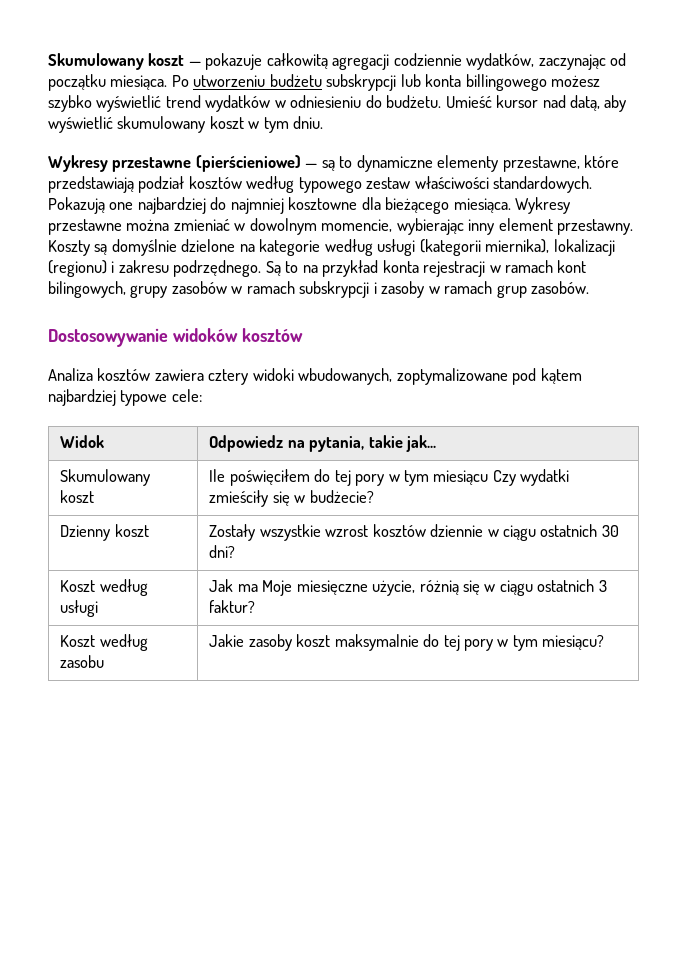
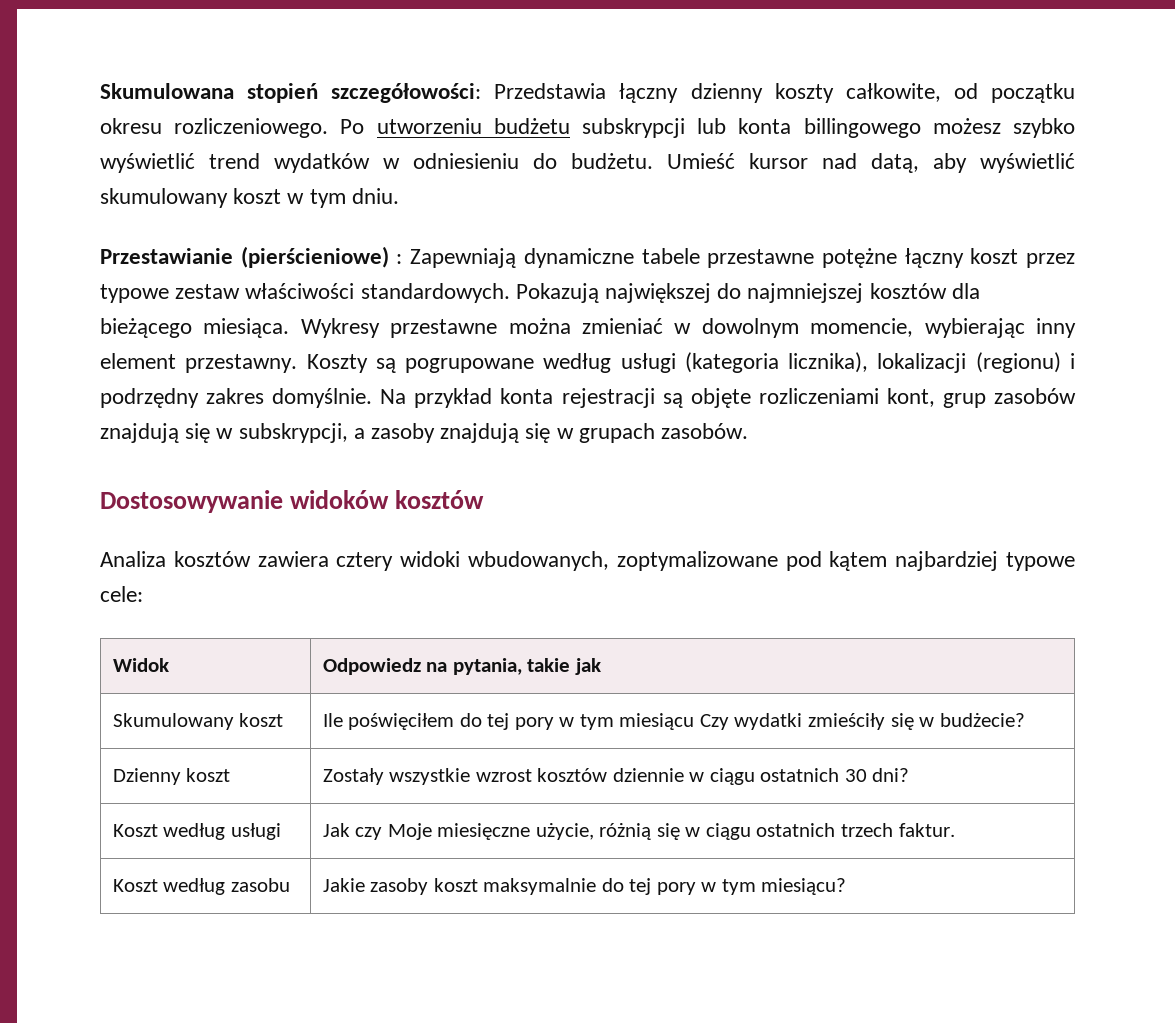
- Skumulowany koszt — pokazuje całkowitą agregacji codziennie wydatków, zaczynając od początku miesiąca.
+ Skumulowana stopień szczegółowości: Przedstawia łączny dzienny koszty całkowite, od początku okresu rozliczeniowego.
- Wykresy przestawne (pierścieniowe) — są to dynamiczne elementy przestawne, które przedstawiają podział kosztów według typowego zestaw właściwości standardowych. Pokazują one najbardziej do najmniej kosztowne dla bieżącego miesiąca.
+ Przestawianie (pierścieniowe) : Zapewniają dynamiczne tabele przestawne potężne łączny koszt przez typowe zestaw właściwości standardowych. Pokazują największej do najmniejszej kosztów dla bieżącego miesiąca.
- Koszty są domyślnie dzielone na kategorie według usługi (kategorii miernika), lokalizacji (regionu) i zakresu podrzędnego. Są to na przykład konta rejestracji w ramach kont bilingowych, grupy zasobów w ramach subskrypcji i zasoby w ramach grup zasobów.
+ Koszty są pogrupowane według usługi (kategoria licznika), lokalizacji (regionu) i podrzędny zakres domyślnie. Na przykład konta rejestracji są objęte rozliczeniami kont, grup zasobów znajdują się w subskrypcji, a zasoby znajdują się w grupach zasobów.
- Widok | Odpowiedz na pytania, takie jak...
+ Widok | Odpowiedz na pytania, takie jak
- Koszt według usługi | Jak ma Moje miesięczne użycie, różnią się w ciągu ostatnich 3 faktur?
+ Koszt według usługi | Jak czy Moje miesięczne użycie, różnią się w ciągu ostatnich trzech faktur.

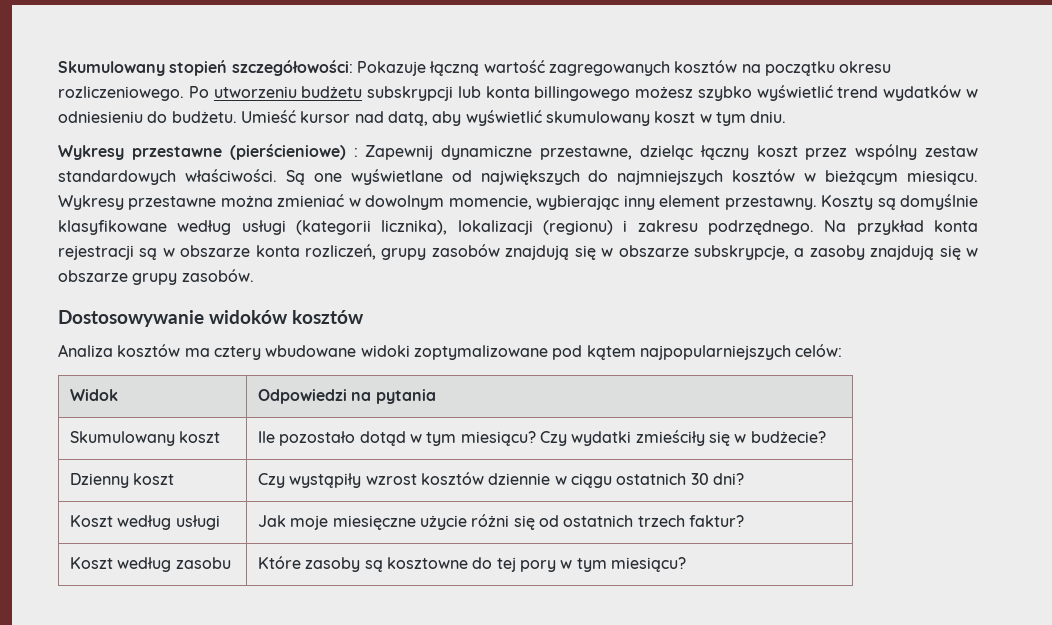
- Skumulowana stopień szczegółowości: Przedstawia łączny dzienny koszty całkowite, od początku okresu rozliczeniowego.
+ Skumulowany stopień szczegółowości: Pokazuje łączną wartość zagregowanych kosztów na początku okresu rozliczeniowego.
- Przestawianie (pierścieniowe) : Zapewniają dynamiczne tabele przestawne potężne łączny koszt przez typowe zestaw właściwości standardowych. Pokazują największej do najmniejszej kosztów dla bieżącego miesiąca.
+ Wykresy przestawne (pierścieniowe) : Zapewnij dynamiczne przestawne, dzieląc łączny koszt przez wspólny zestaw standardowych właściwości. Są one wyświetlane od największych do najmniejszych kosztów w bieżącym miesiącu.
- Koszty są pogrupowane według usługi (kategoria licznika), lokalizacji (regionu) i podrzędny zakres domyślnie.
+ Koszty są domyślnie klasyfikowane według usługi (kategorii licznika), lokalizacji (regionu) i zakresu podrzędnego.
- Na przykład konta rejestracji są objęte rozliczeniami kont, grup zasobów znajdują się w subskrypcji, a zasoby znajdują się w grupach zasobów.
+ Na przykład konta rejestracji są w obszarze konta rozliczeń, grupy zasobów znajdują się w obszarze subskrypcje, a zasoby znajdują się w obszarze grupy zasobów.
- Analiza kosztów zawiera cztery widoki wbudowanych, zoptymalizowane pod kątem najbardziej typowe cele:
- Widok | Odpowiedz na pytania, takie jak
+ Analiza kosztów ma cztery wbudowane widoki zoptymalizowane pod kątem najpopularniejszych celów:
+ Widok | Odpowiedzi na pytania
- Skumulowany koszt | Ile poświęciłem do tej pory w tym miesiącu Czy wydatki zmieściły się w budżecie?
+ Skumulowany koszt | Ile pozostało dotąd w tym miesiącu? Czy wydatki zmieściły się w budżecie?
- Dzienny koszt | Zostały wszystkie wzrost kosztów dziennie w ciągu ostatnich 30 dni?
+ Dzienny koszt | Czy wystąpiły wzrost kosztów dziennie w ciągu ostatnich 30 dni?
- Koszt według usługi | Jak czy Moje miesięczne użycie, różnią się w ciągu ostatnich trzech faktur.
+ Koszt według usługi | Jak moje miesięczne użycie różni się od ostatnich trzech faktur?
- Koszt według zasobu | Jakie zasoby koszt maksymalnie do tej pory w tym miesiącu?
+ Koszt według zasobu | Które zasoby są kosztowne do tej pory w tym miesiącu?

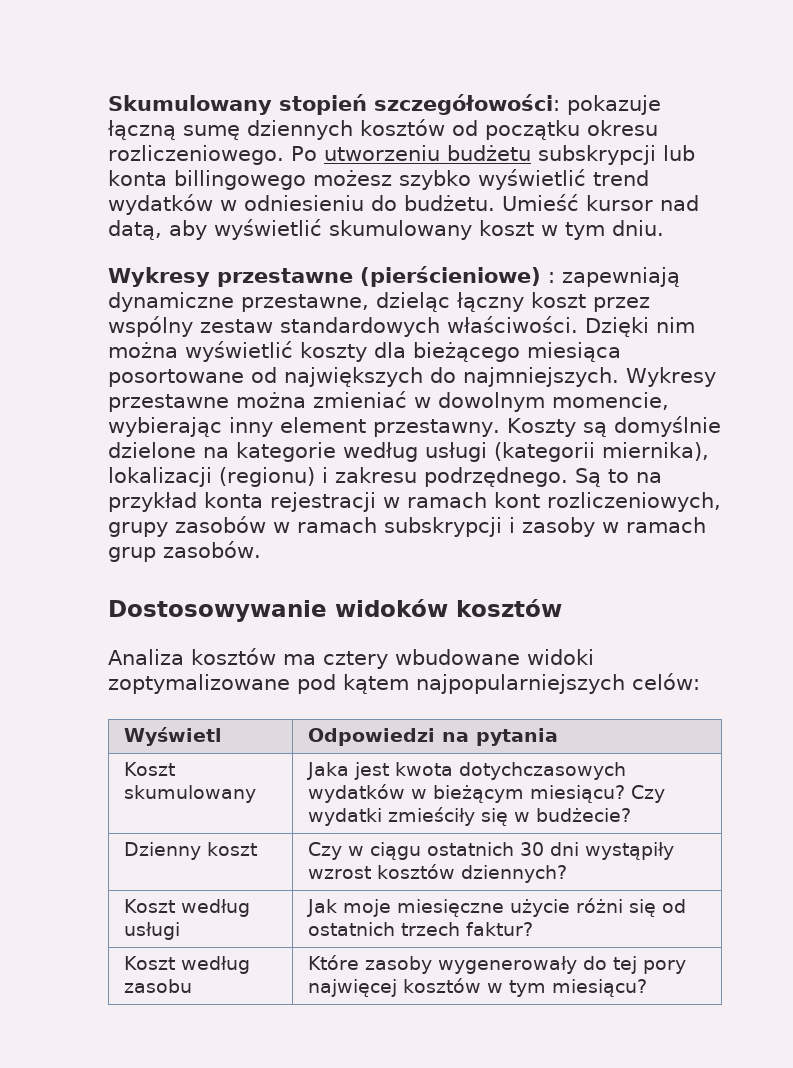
- Skumulowany stopień szczegółowości: Pokazuje łączną wartość zagregowanych kosztów na początku okresu rozliczeniowego.
+ Skumulowany stopień szczegółowości: pokazuje łączną sumę dziennych kosztów od początku okresu rozliczeniowego.
- Wykresy przestawne (pierścieniowe) : Zapewnij dynamiczne przestawne, dzieląc łączny koszt przez wspólny zestaw standardowych właściwości.
+ Wykresy przestawne (pierścieniowe) : zapewniają dynamiczne przestawne, dzieląc łączny koszt przez wspólny zestaw standardowych właściwości.
- Są one wyświetlane od największych do najmniejszych kosztów w bieżącym miesiącu.
+ Dzięki nim można wyświetlić koszty dla bieżącego miesiąca posortowane od największych do najmniejszych.
- Koszty są domyślnie klasyfikowane według usługi (kategorii licznika), lokalizacji (regionu) i zakresu podrzędnego.
+ Koszty są domyślnie dzielone na kategorie według usługi (kategorii miernika), lokalizacji (regionu) i zakresu podrzędnego.
- Na przykład konta rejestracji są w obszarze konta rozliczeń, grupy zasobów znajdują się w obszarze subskrypcje, a zasoby znajdują się w obszarze grupy zasobów.
+ Są to na przykład konta rejestracji w ramach kont rozliczeniowych, grupy zasobów w ramach subskrypcji i zasoby w ramach grup zasobów.
- Widok | Odpowiedzi na pytania
+ Wyświetl | Odpowiedzi na pytania
- Skumulowany koszt | Ile pozostało dotąd w tym miesiącu? Czy wydatki zmieściły się w budżecie?
+ Koszt skumulowany | Jaka jest kwota dotychczasowych wydatków w bieżącym miesiącu? Czy wydatki zmieściły się w budżecie?
- Dzienny koszt | Czy wystąpiły wzrost kosztów dziennie w ciągu ostatnich 30 dni?
+ Dzienny koszt | Czy w ciągu ostatnich 30 dni wystąpiły wzrost kosztów dziennych?
- Koszt według zasobu | Które zasoby są kosztowne do tej pory w tym miesiącu?
+ Koszt według zasobu | Które zasoby wygenerowały do tej pory najwięcej kosztów w tym miesiącu?

